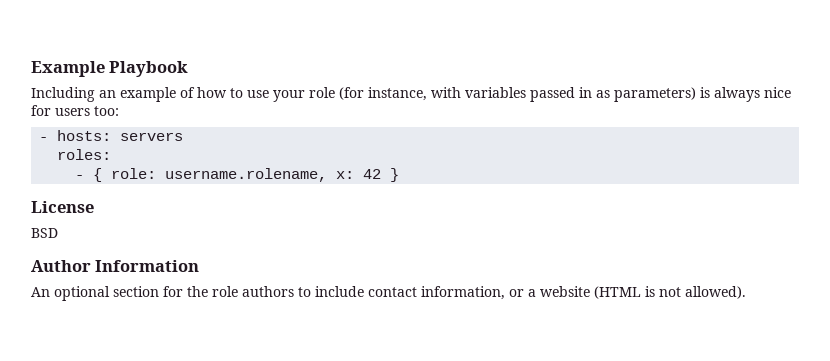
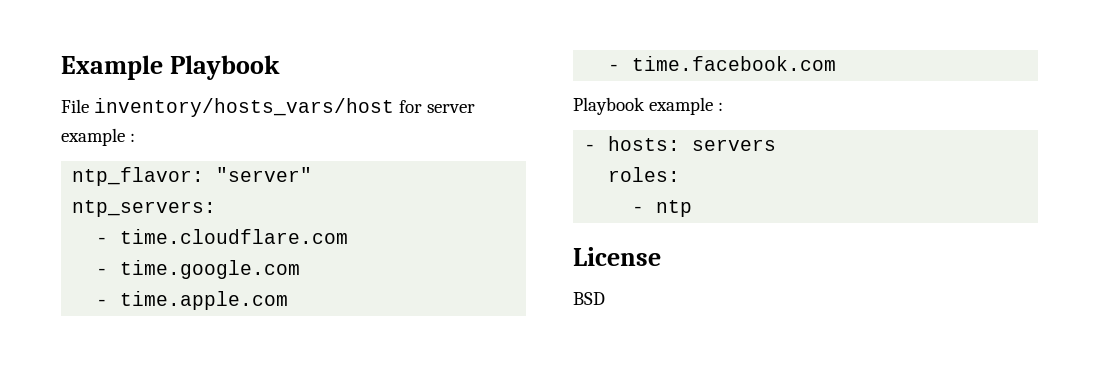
- Including an example of how to use your role (for instance, with variables passed in as parameters) is always nice for users too:
+ File inventory/hosts_vars/host for server example :
+ ntp_flavor: "server"
+ ntp_servers:
+ - time.cloudflare.com
+ - time.google.com
+ - time.apple.com
+ - time.facebook.com
+ Playbook example :
- - { role: username.rolename, x: 42 }
+ - ntp
  License
  BSD
- Author Information
- An optional section for the role authors to include contact information, or a website (HTML is not allowed).

